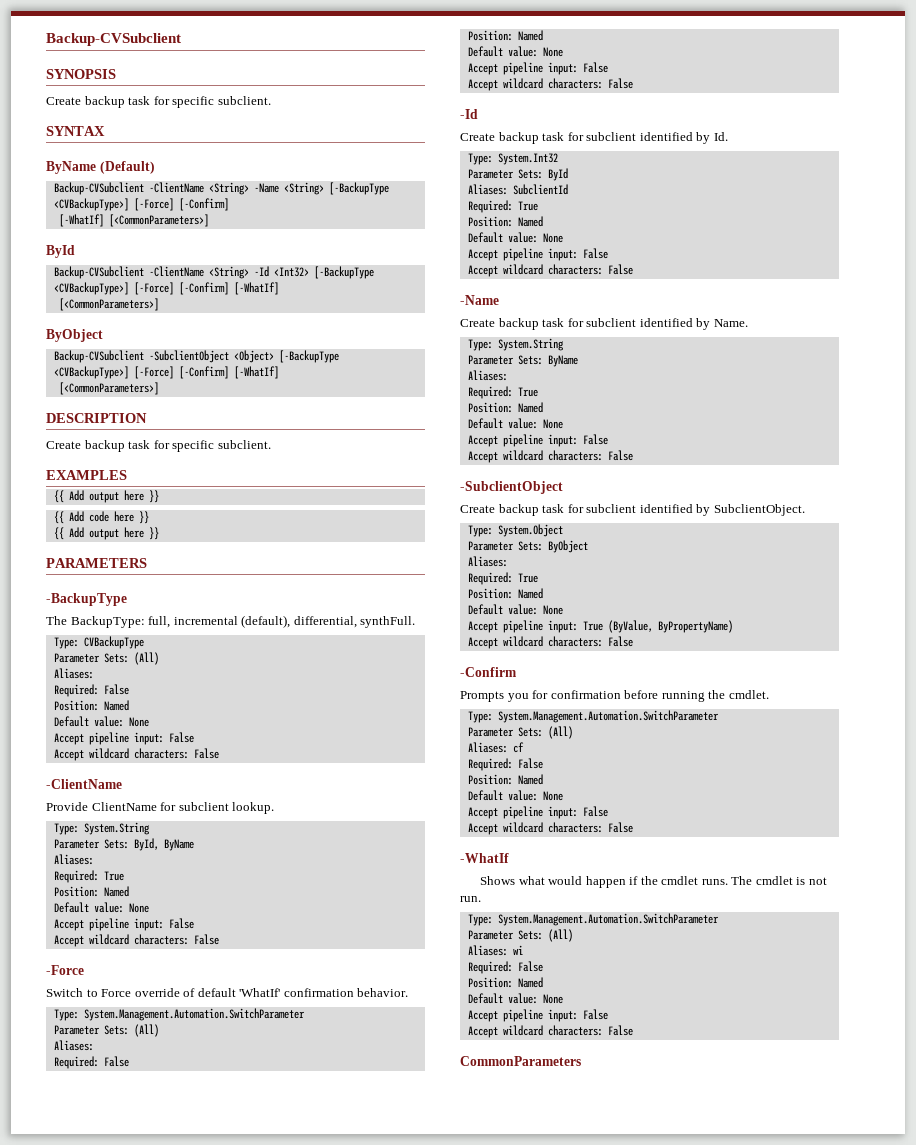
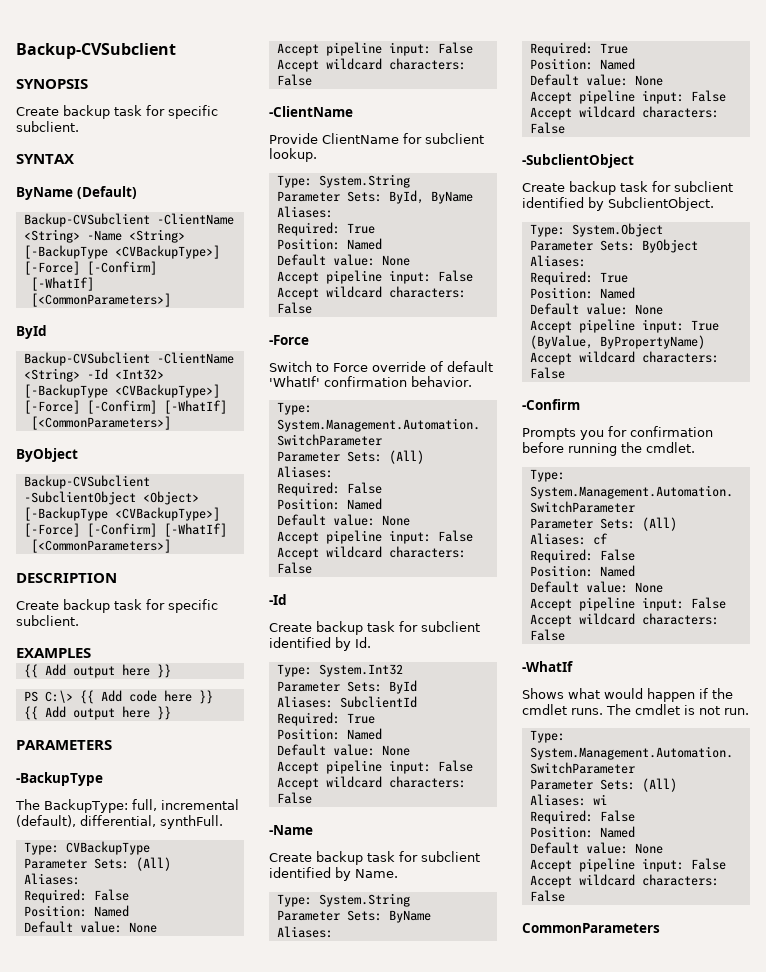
- {{ Add code here }}
+ PS C:\> {{ Add code here }}

